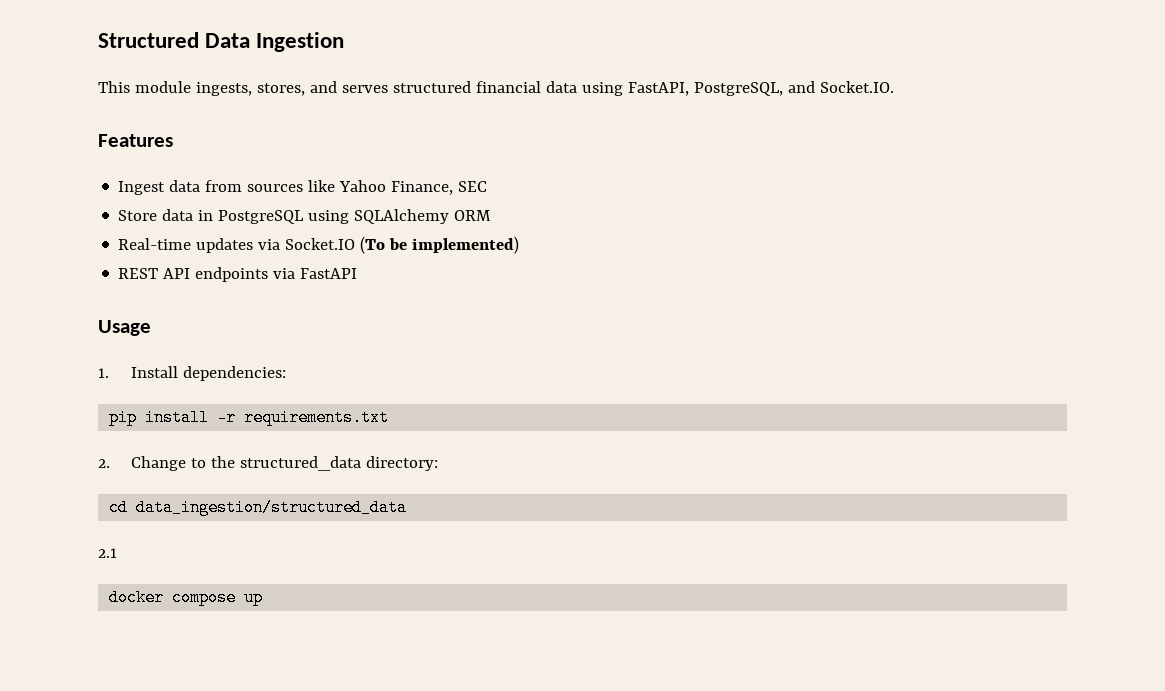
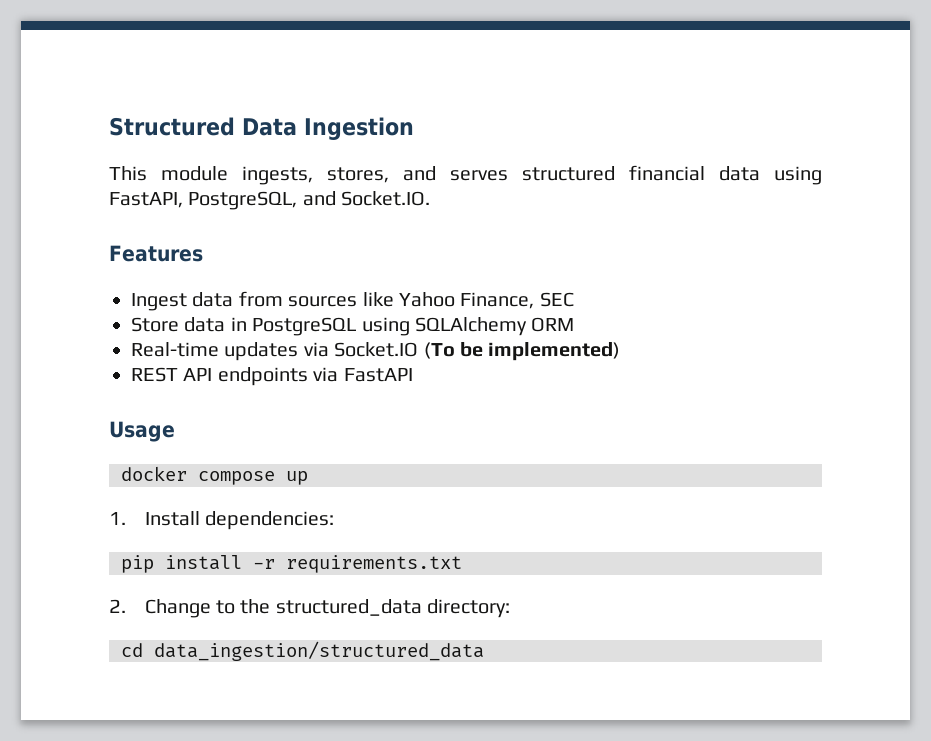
+ docker compose up
- 2.1
- docker compose up

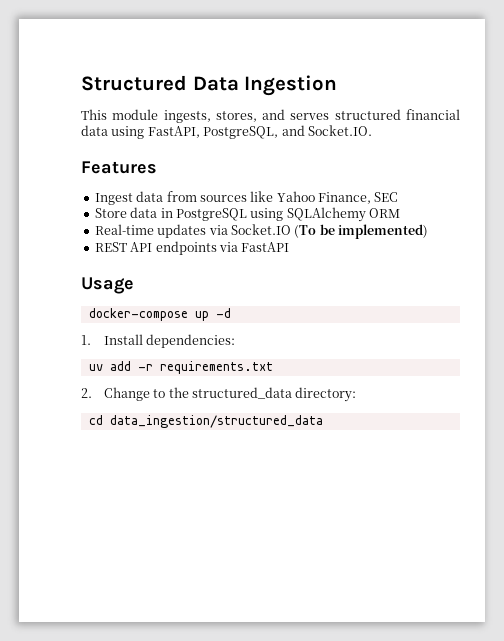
- docker compose up
+ docker-compose up -d
- pip install -r requirements.txt
+ uv add -r requirements.txt

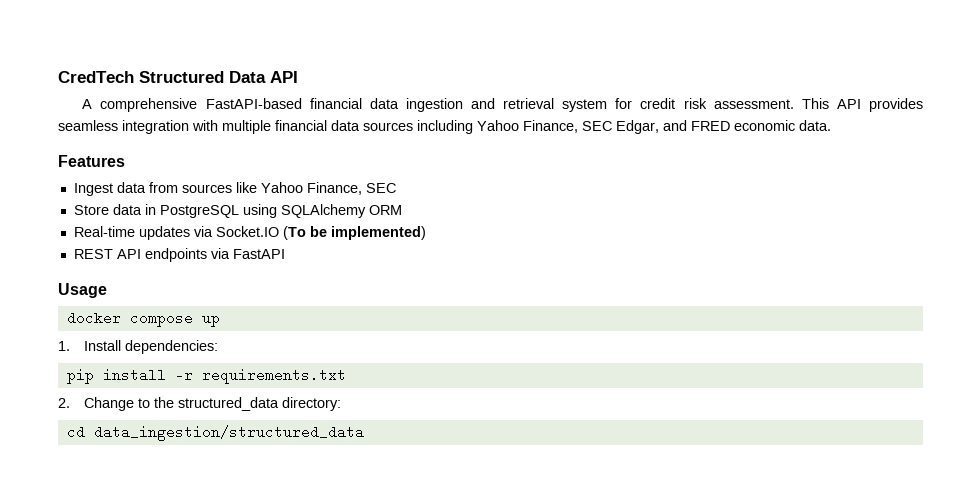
- Structured Data Ingestion
- This module ingests, stores, and serves structured financial data using FastAPI, PostgreSQL, and Socket.IO.
+ CredTech Structured Data API
+ A comprehensive FastAPI-based financial data ingestion and retrieval system for credit risk assessment. This API provides seamless integration with multiple financial data sources including Yahoo Finance, SEC Edgar, and FRED economic data.
- docker-compose up -d
+ docker compose up
- uv add -r requirements.txt
+ pip install -r requirements.txt

